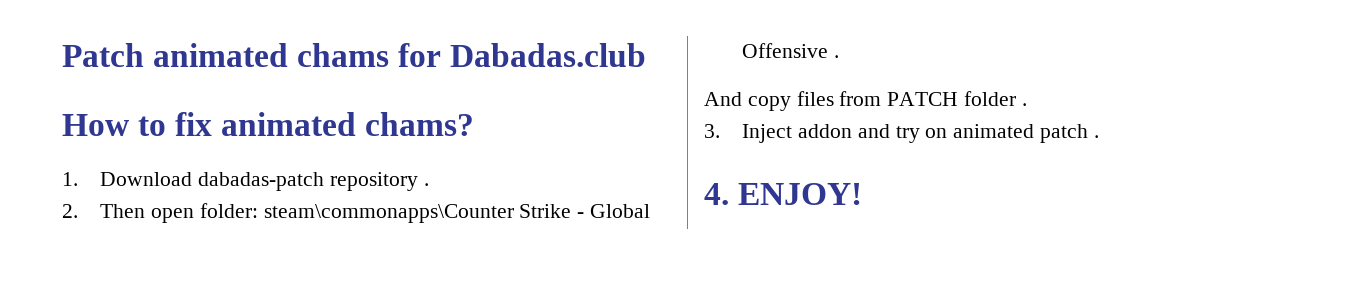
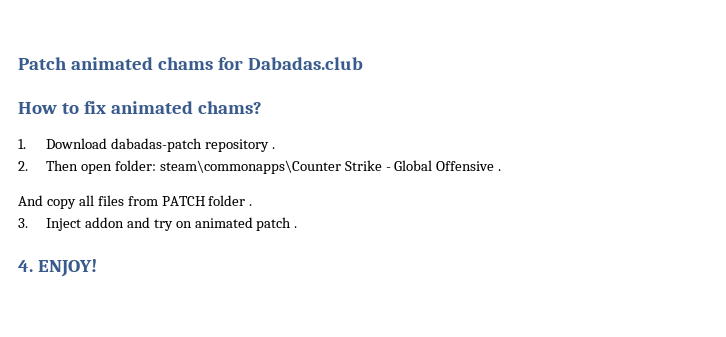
- And copy files from PATCH folder .
+ And copy all files from PATCH folder .

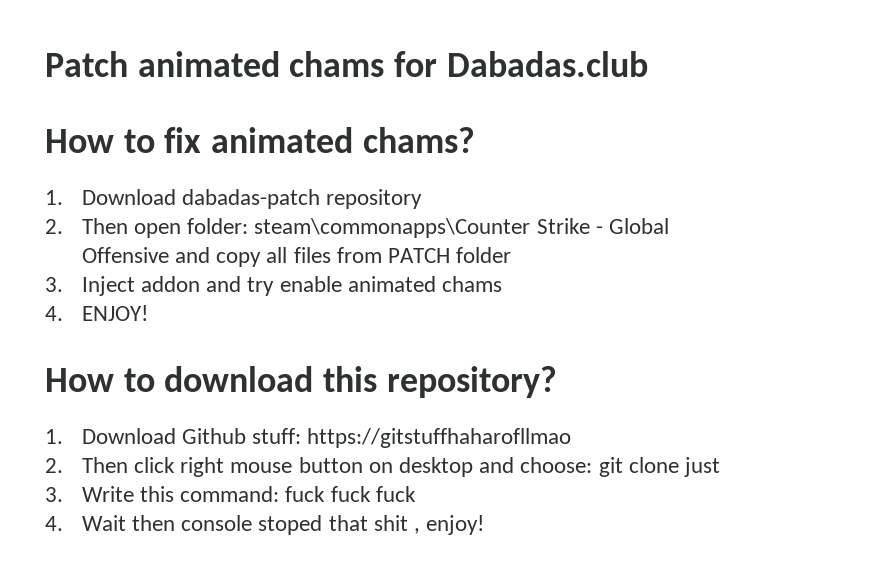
- 1. Download dabadas-patch repository .
+ 1. Download dabadas-patch repository
- 2. Then open folder: steam\commonapps\Counter Strike - Global Offensive .
- And copy all files from PATCH folder .
+ 2. Then open folder: steam\commonapps\Counter Strike - Global Offensive and copy all files from PATCH folder
- 3. Inject addon and try on animated patch .
+ 3. Inject addon and try enable animated chams
  4. ENJOY!
+ How to download this repository?
+ 1. Download Github stuff: https://gitstuffhaharofllmao
+ 2. Then click right mouse button on desktop and choose: git clone just
+ 3. Write this command: fuck fuck fuck
+ 4. Wait then console stoped that shit , enjoy!

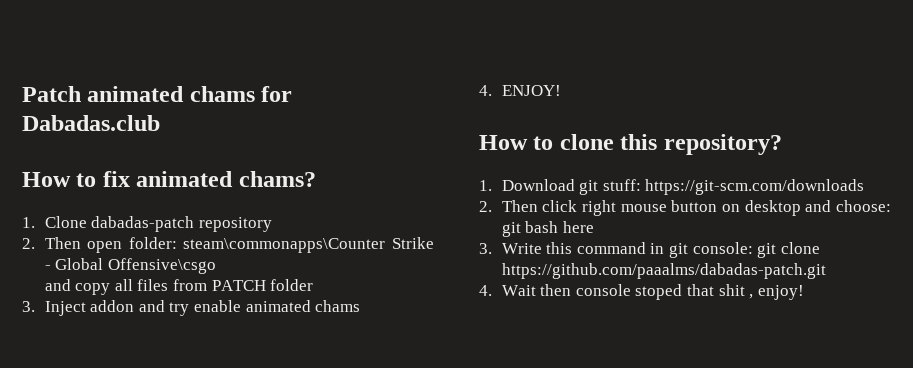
- 1. Download dabadas-patch repository
+ 1. Clone dabadas-patch repository
- 2. Then open folder: steam\commonapps\Counter Strike - Global Offensive and copy all files from PATCH folder
+ 2. Then open folder: steam\commonapps\Counter Strike - Global Offensive\csgo
+ and copy all files from PATCH folder
- How to download this repository?
+ How to clone this repository?
- 1. Download Github stuff: https://gitstuffhaharofllmao
+ 1. Download git stuff: https://git-scm.com/downloads
- 2. Then click right mouse button on desktop and choose: git clone just
+ 2. Then click right mouse button on desktop and choose: git bash here
- 3. Write this command: fuck fuck fuck
+ 3. Write this command in git console: git clone https://github.com/paaalms/dabadas-patch.git

